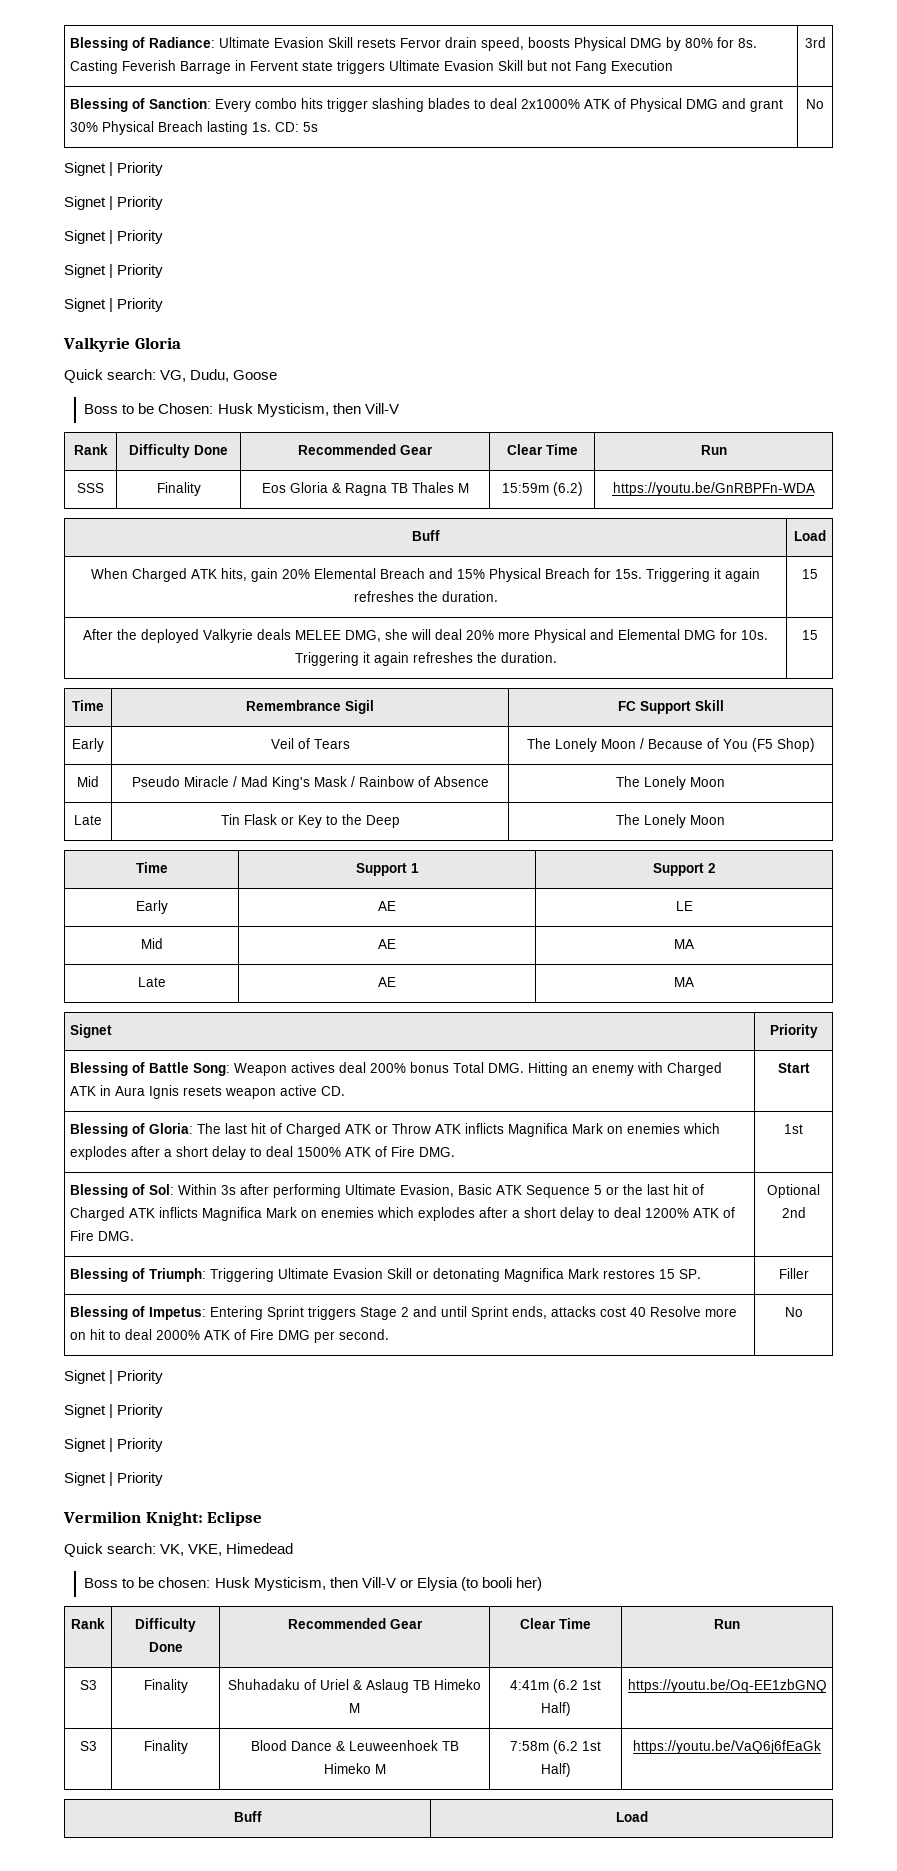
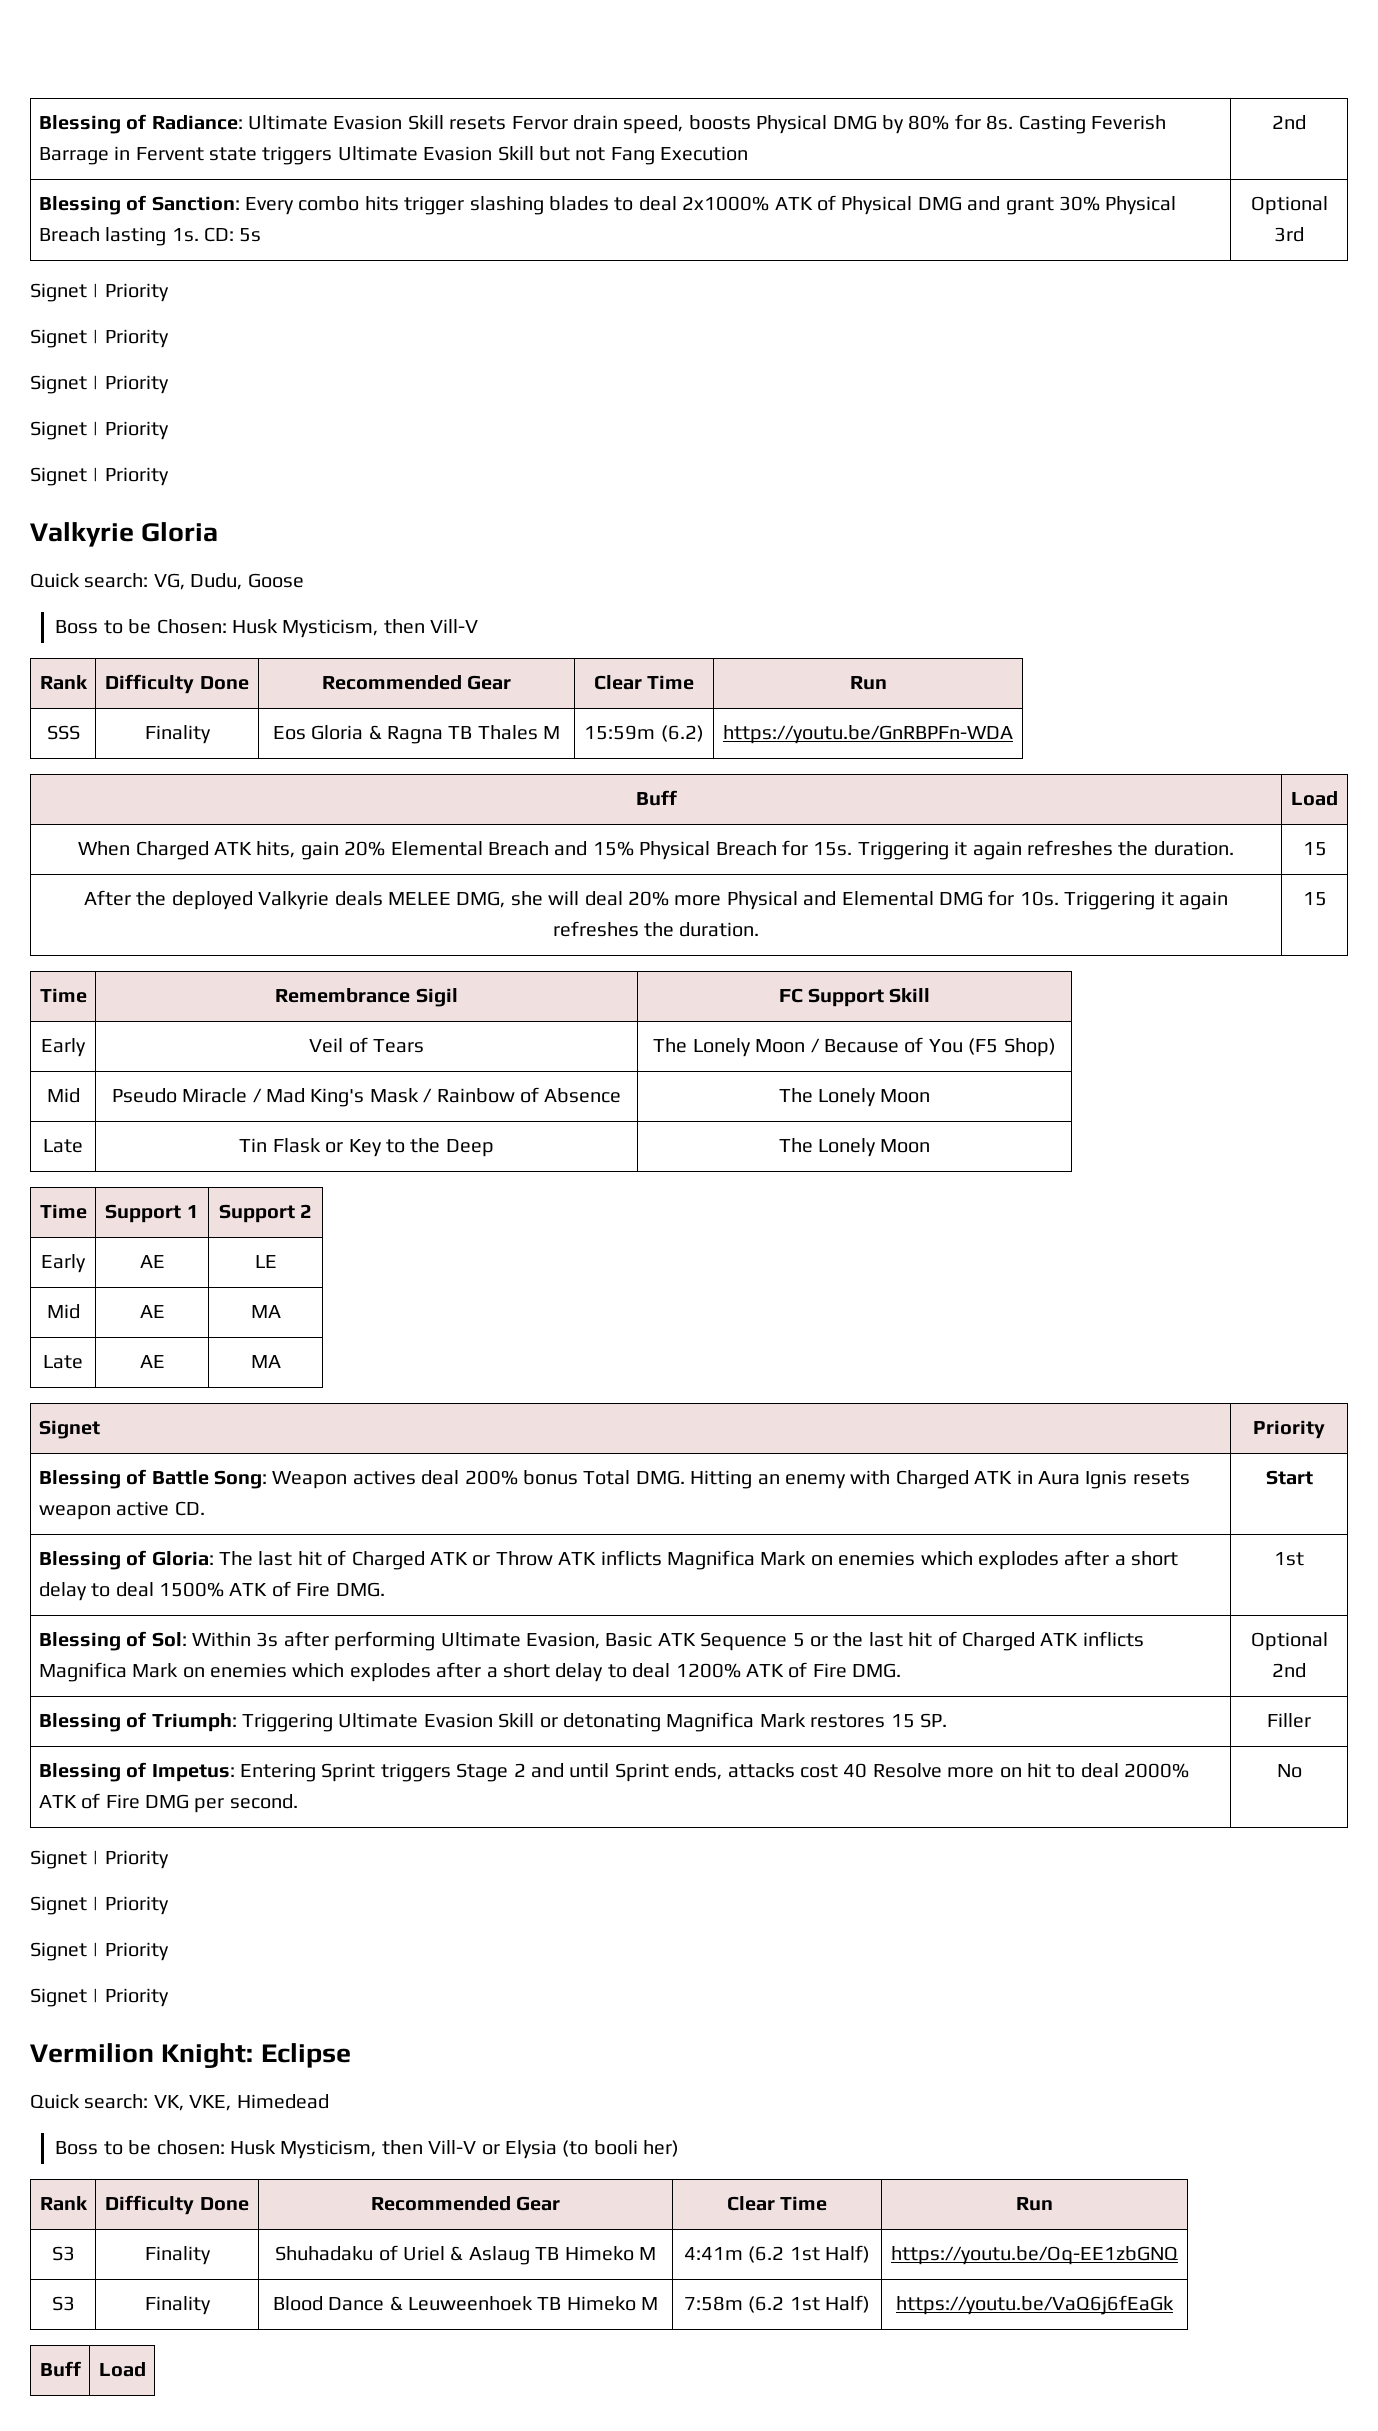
- Blessing of Radiance: Ultimate Evasion Skill resets Fervor drain speed, boosts Physical DMG by 80% for 8s. Casting Feverish Barrage in Fervent state triggers Ultimate Evasion Skill but not Fang Execution | 3rd
+ Blessing of Radiance: Ultimate Evasion Skill resets Fervor drain speed, boosts Physical DMG by 80% for 8s. Casting Feverish Barrage in Fervent state triggers Ultimate Evasion Skill but not Fang Execution | 2nd
- Blessing of Sanction: Every combo hits trigger slashing blades to deal 2x1000% ATK of Physical DMG and grant 30% Physical Breach lasting 1s. CD: 5s | No
+ Blessing of Sanction: Every combo hits trigger slashing blades to deal 2x1000% ATK of Physical DMG and grant 30% Physical Breach lasting 1s. CD: 5s | Optional 3rd

